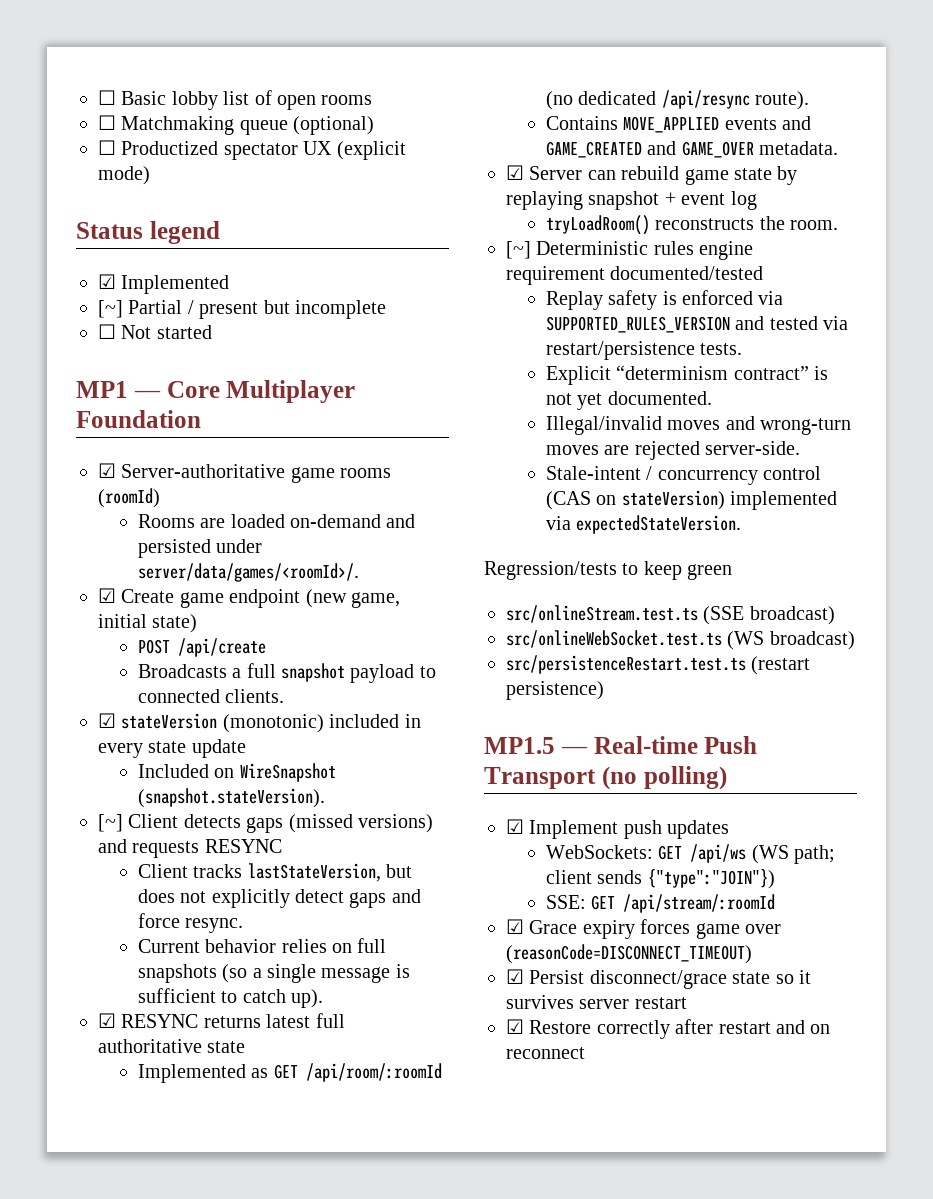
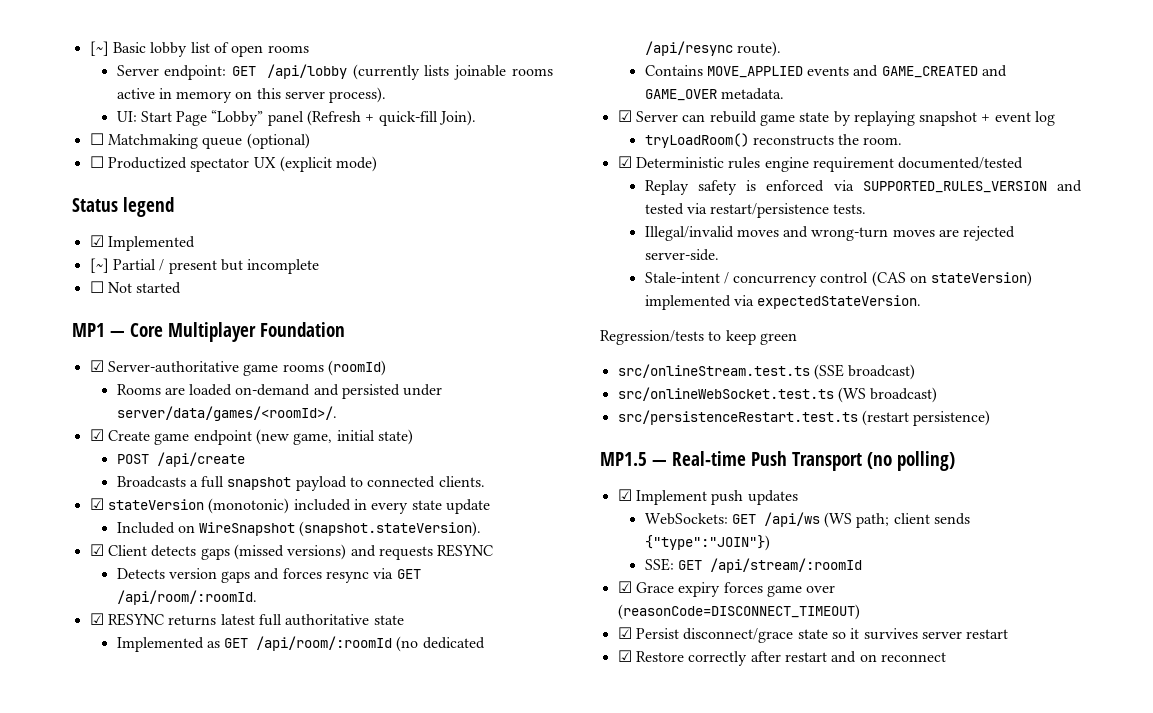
- ☐ Basic lobby list of open rooms
+ [~] Basic lobby list of open rooms
+ Server endpoint: GET /api/lobby (currently lists joinable rooms active in memory on this server process).
+ UI: Start Page “Lobby” panel (Refresh + quick-fill Join).
- [~] Client detects gaps (missed versions) and requests RESYNC
+ ☑ Client detects gaps (missed versions) and requests RESYNC
- Client tracks lastStateVersion, but does not explicitly detect gaps and force resync.
- Current behavior relies on full snapshots (so a single message is sufficient to catch up).
+ Detects version gaps and forces resync via GET /api/room/:roomId.
- [~] Deterministic rules engine requirement documented/tested
+ ☑ Deterministic rules engine requirement documented/tested
- Explicit “determinism contract” is not yet documented.

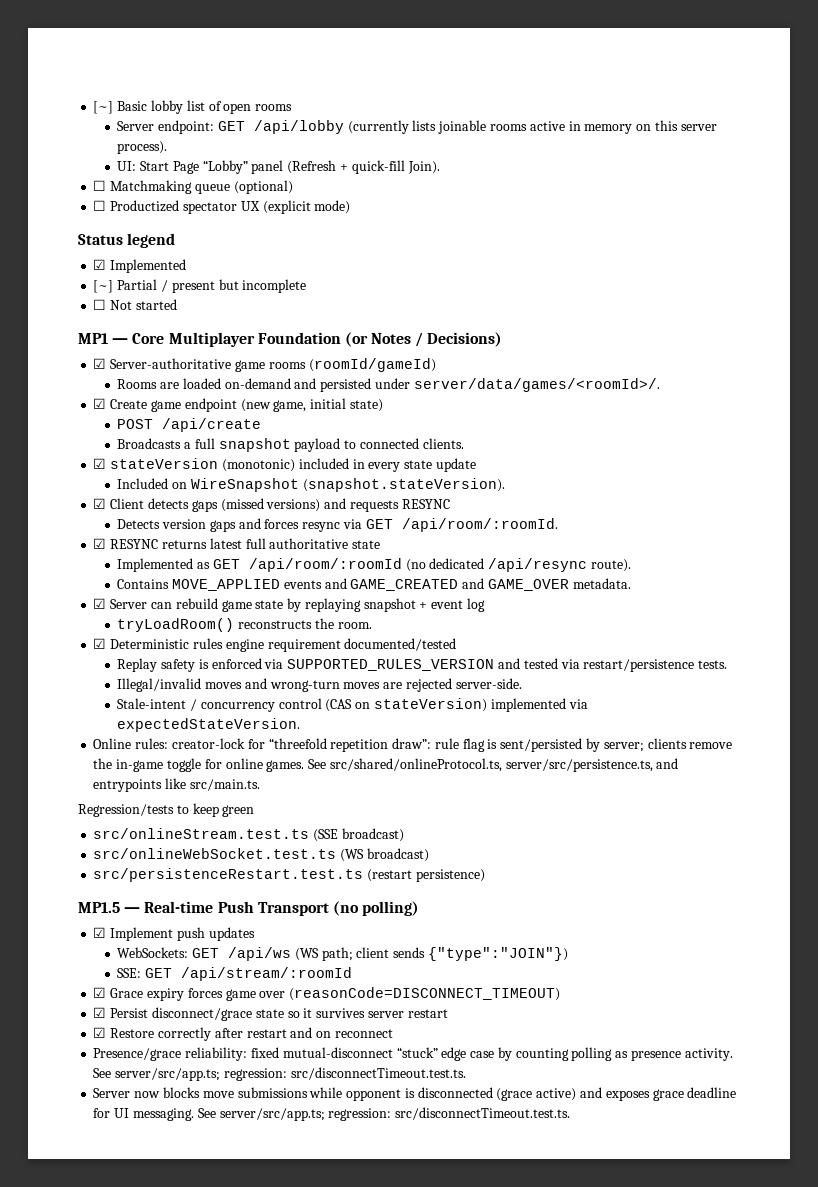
- MP1 — Core Multiplayer Foundation
+ MP1 — Core Multiplayer Foundation (or Notes / Decisions)
- ☑ Server-authoritative game rooms (roomId)
+ ☑ Server-authoritative game rooms (roomId/gameId)
+ Online rules: creator-lock for “threefold repetition draw”: rule flag is sent/persisted by server; clients remove the in-game toggle for online games. See src/shared/onlineProtocol.ts, server/src/persistence.ts, and entrypoints like src/main.ts.
+ Presence/grace reliability: fixed mutual-disconnect “stuck” edge case by counting polling as presence activity. See server/src/app.ts; regression: src/disconnectTimeout.test.ts.
+ Server now blocks move submissions while opponent is disconnected (grace active) and exposes grace deadline for UI messaging. See server/src/app.ts; regression: src/disconnectTimeout.test.ts.

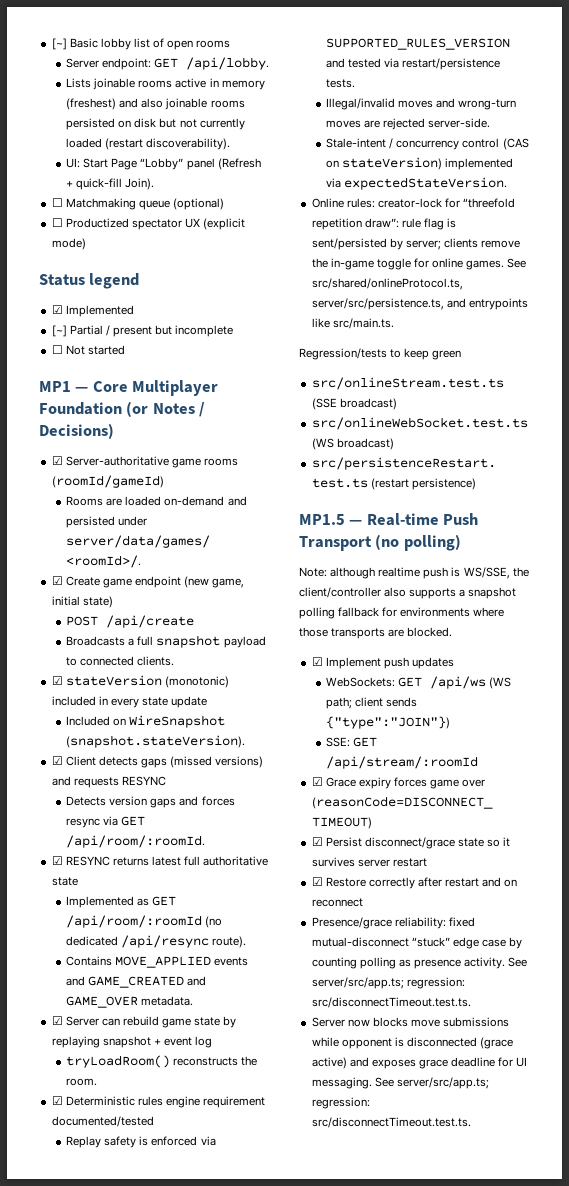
- Server endpoint: GET /api/lobby (currently lists joinable rooms active in memory on this server process).
+ Server endpoint: GET /api/lobby.
+ Lists joinable rooms active in memory (freshest) and also joinable rooms persisted on disk but not currently loaded (restart discoverability).
+ Note: although realtime push is WS/SSE, the client/controller also supports a snapshot polling fallback for environments where those transports are blocked.

